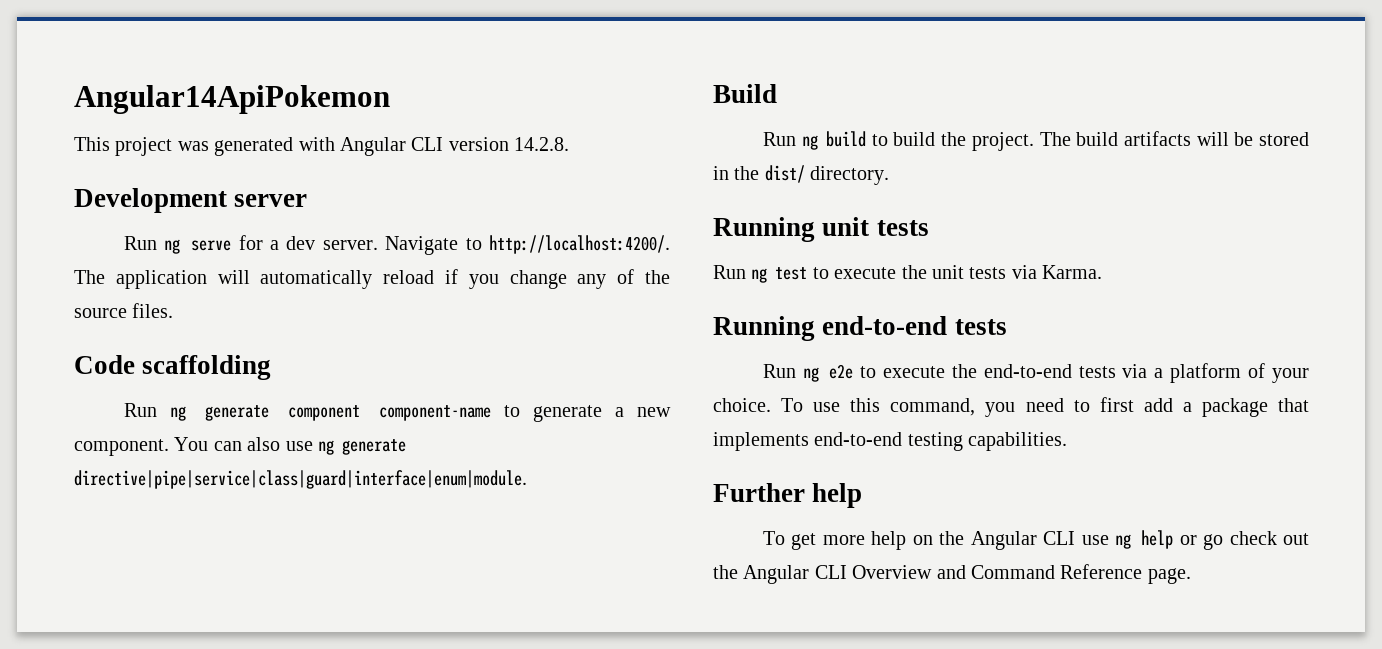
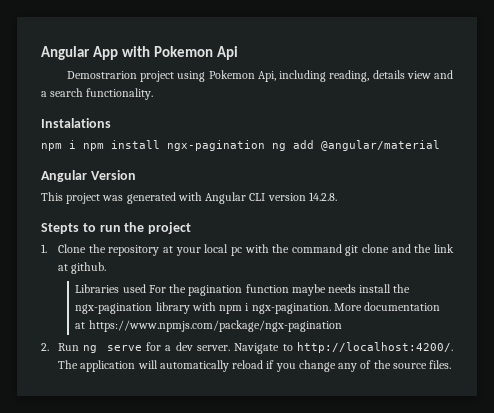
- Angular14ApiPokemon
+ Angular App with Pokemon Api
+ Demostrarion project using Pokemon Api, including reading, details view and a search functionality.
+ Instalations
+ npm i npm install ngx-pagination ng add @angular/material
+ Angular Version
- Development server
- Run ng serve for a dev server.
+ Stepts to run the project
+ 1. Clone the repository at your local pc with the command git clone and the link at github.
+ Libraries used For the pagination function maybe needs install the ngx-pagination library with npm i ngx-pagination. More documentation at https://www.npmjs.com/package/ngx-pagination
+ 2. Run ng serve for a dev server.
- Code scaffolding
- Run ng generate component component-name to generate a new component. You can also use ng generate directive|pipe|service|class|guard|interface|enum|module.
- Build
- Run ng build to build the project. The build artifacts will be stored in the dist/ directory.
- Running unit tests
- Run ng test to execute the unit tests via Karma.
- Running end-to-end tests
- Run ng e2e to execute the end-to-end tests via a platform of your choice. To use this command, you need to first add a package that implements end-to-end testing capabilities.
- Further help
- To get more help on the Angular CLI use ng help or go check out the Angular CLI Overview and Command Reference page.

